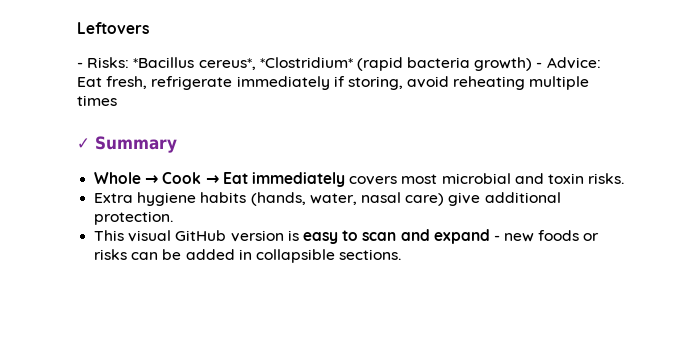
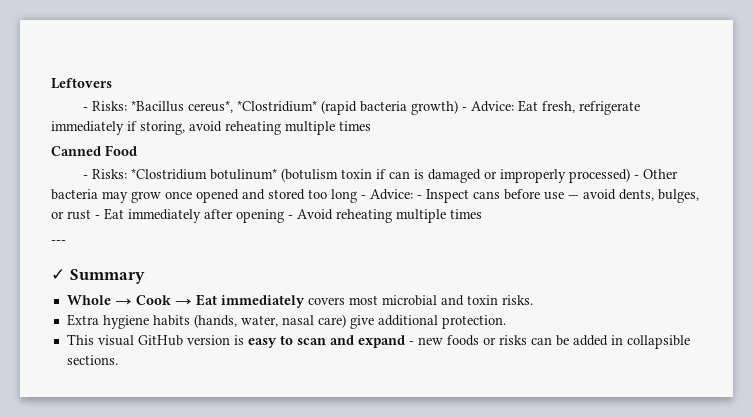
+ Canned Food
+ - Risks: *Clostridium botulinum* (botulism toxin if can is damaged or improperly processed) - Other bacteria may grow once opened and stored too long - Advice: - Inspect cans before use — avoid dents, bulges, or rust - Eat immediately after opening - Avoid reheating multiple times
+ ---

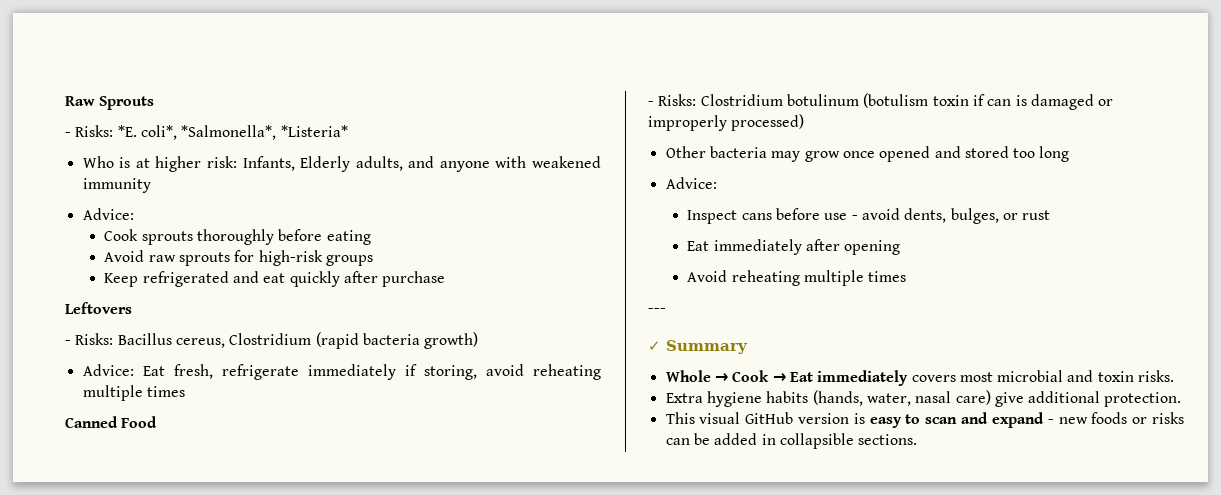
+ Raw Sprouts
+ - Risks: *E. coli*, *Salmonella*, *Listeria*
+ Who is at higher risk: Infants, Elderly adults, and anyone with weakened immunity
+ Advice:
+ Cook sprouts thoroughly before eating
+ Avoid raw sprouts for high-risk groups
+ Keep refrigerated and eat quickly after purchase
- - Risks: *Bacillus cereus*, *Clostridium* (rapid bacteria growth) - Advice: Eat fresh, refrigerate immediately if storing, avoid reheating multiple times
+ - Risks: Bacillus cereus, Clostridium (rapid bacteria growth)
+ Advice: Eat fresh, refrigerate immediately if storing, avoid reheating multiple times
- - Risks: *Clostridium botulinum* (botulism toxin if can is damaged or improperly processed) - Other bacteria may grow once opened and stored too long - Advice: - Inspect cans before use — avoid dents, bulges, or rust - Eat immediately after opening - Avoid reheating multiple times
+ - Risks: Clostridium botulinum (botulism toxin if can is damaged or improperly processed)
+ Other bacteria may grow once opened and stored too long
+ Advice:
+ Inspect cans before use - avoid dents, bulges, or rust
+ Eat immediately after opening
+ Avoid reheating multiple times

